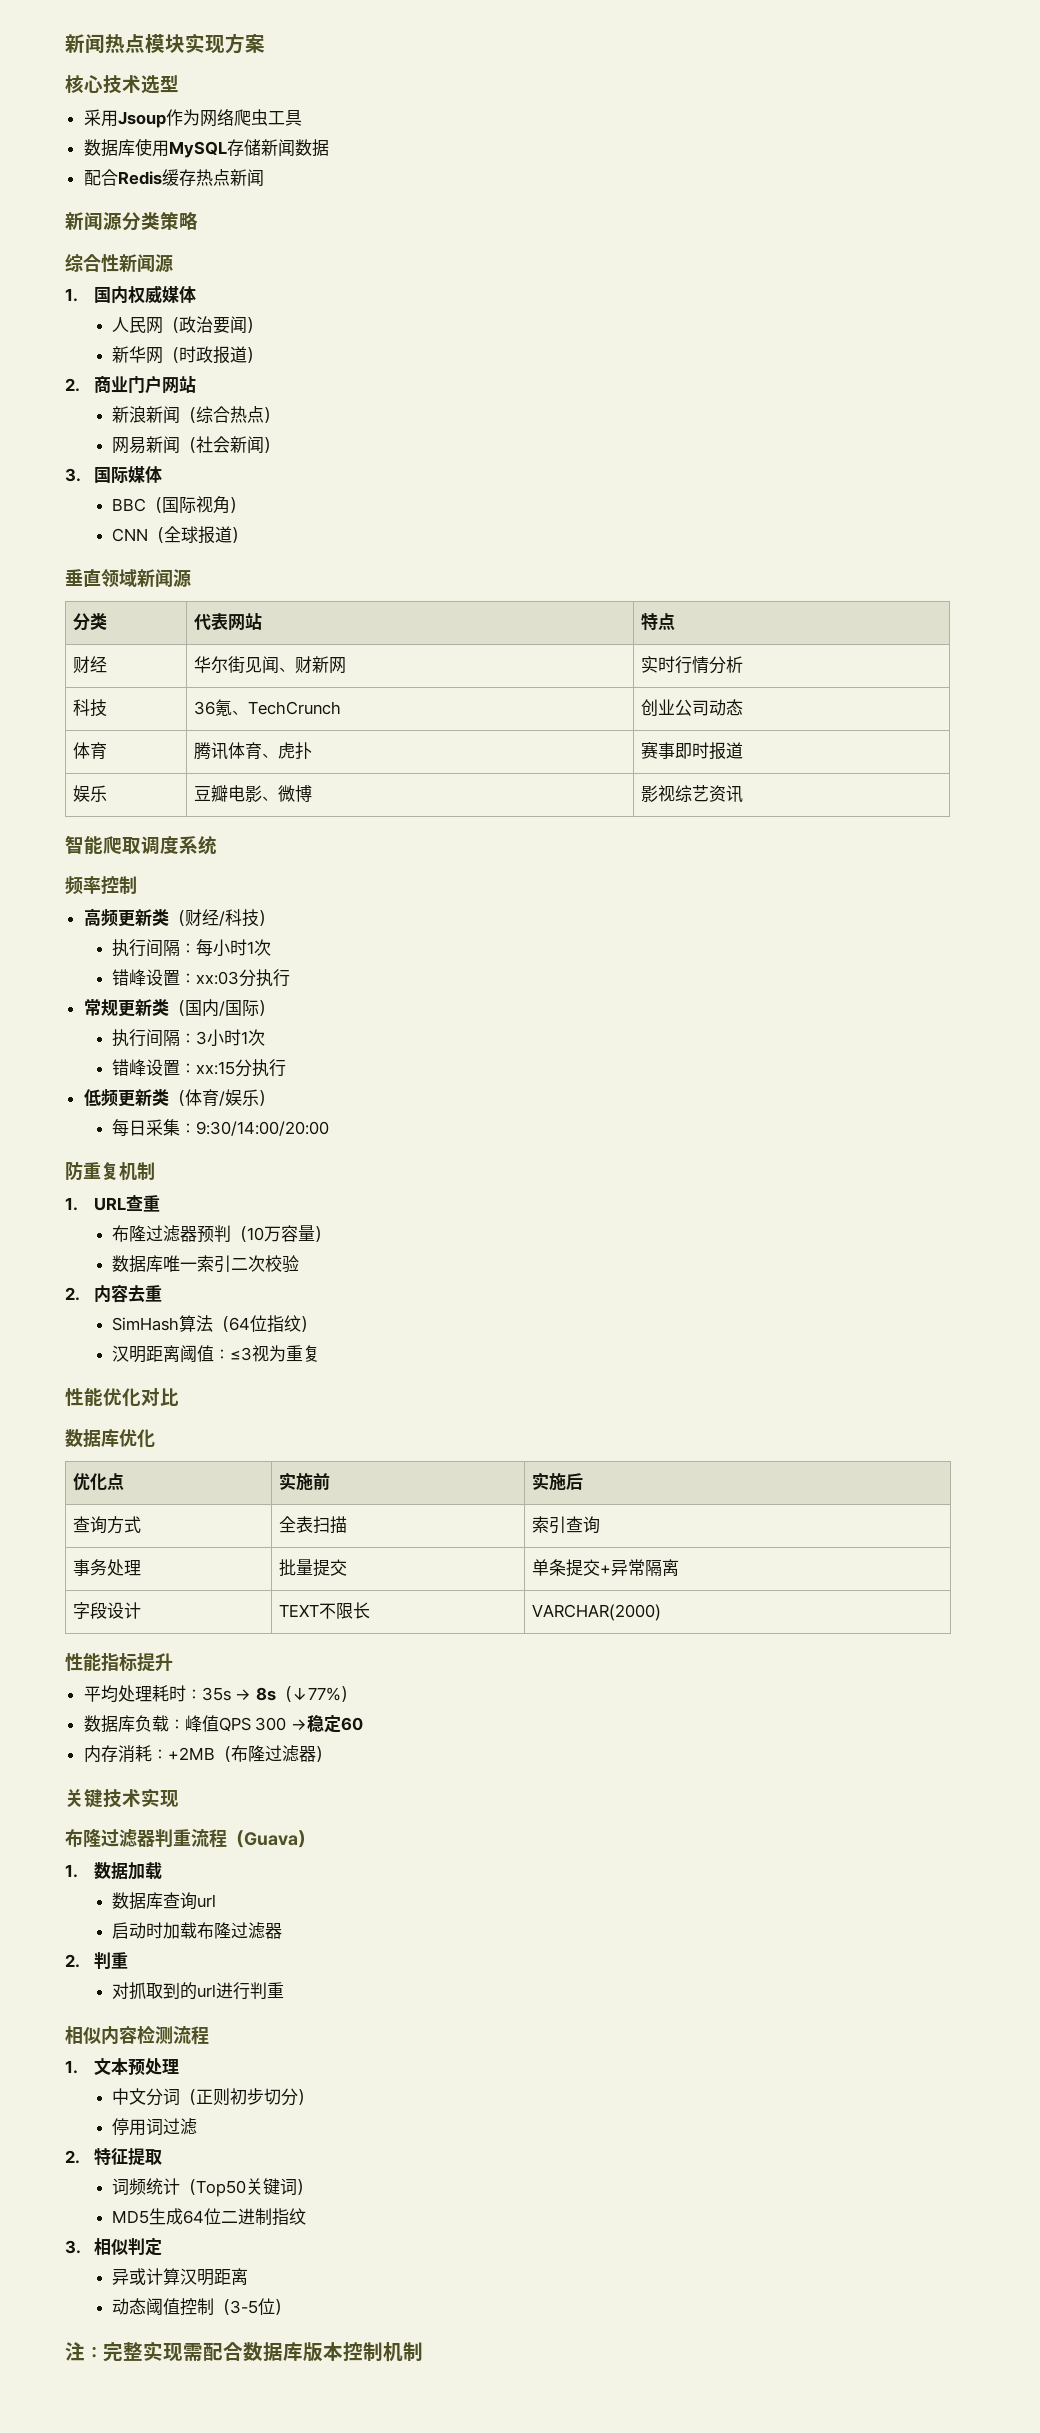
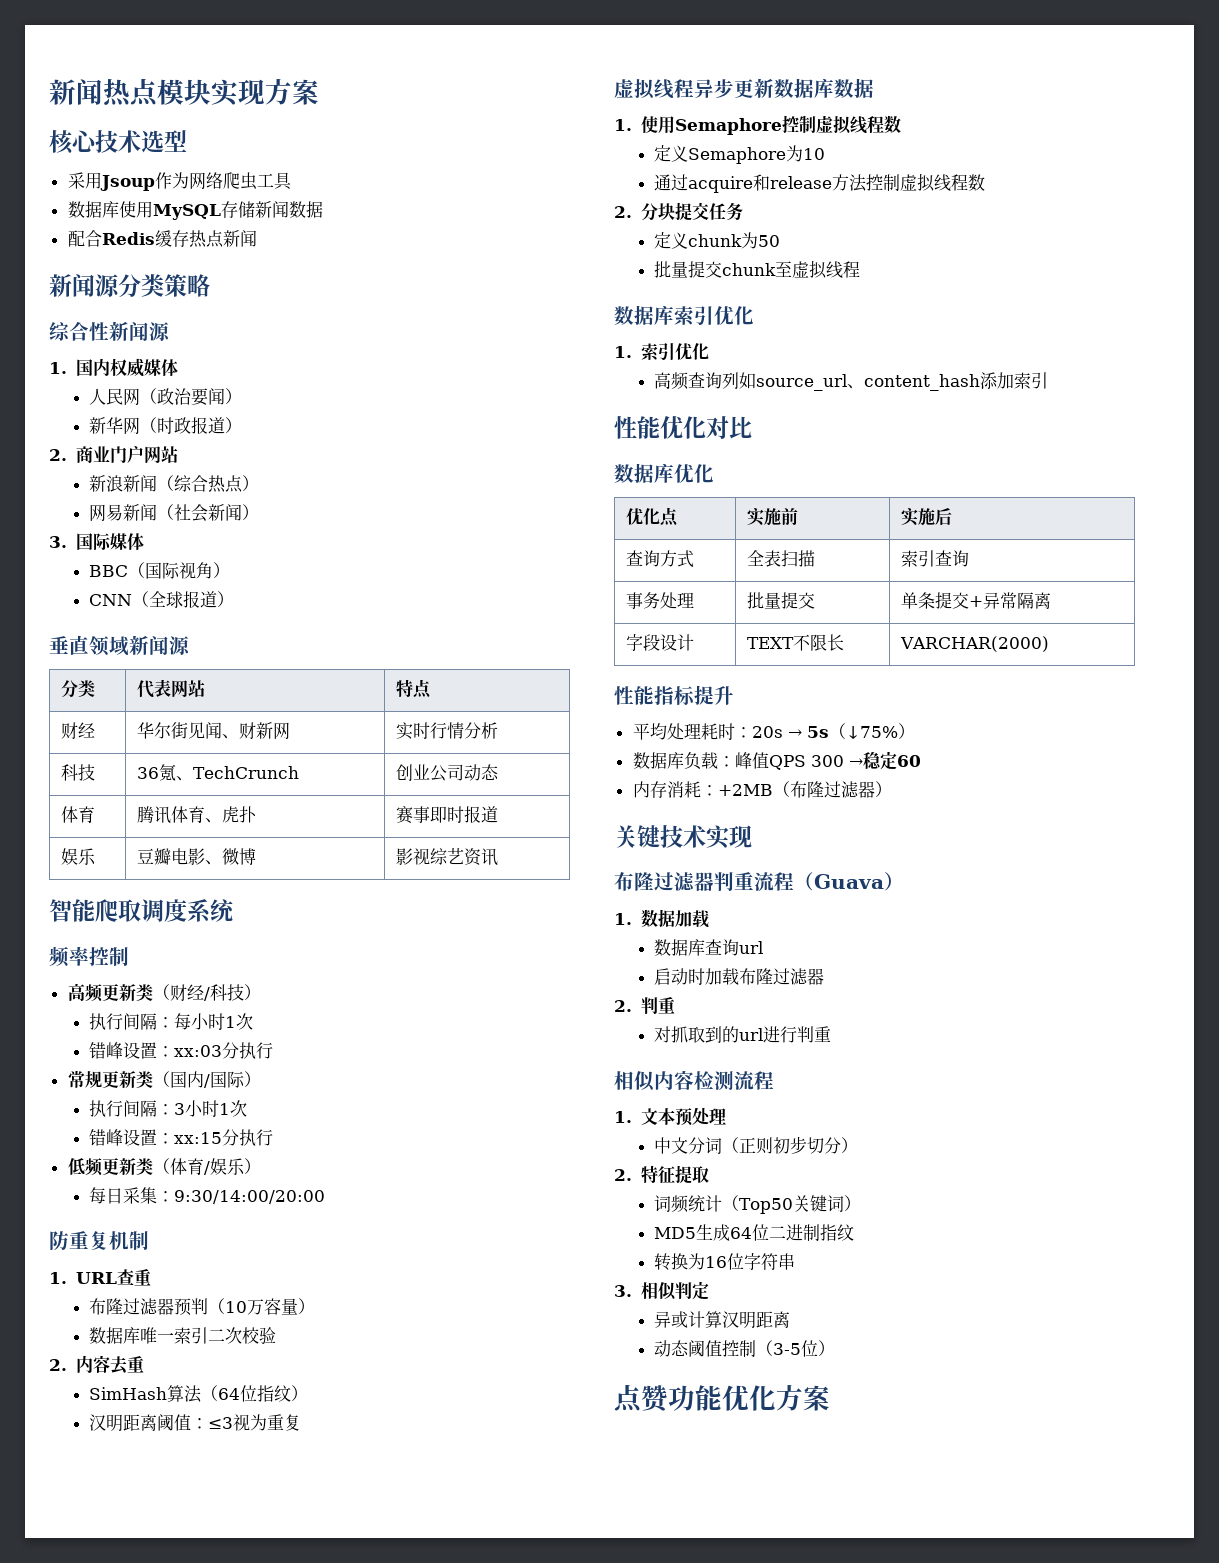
+ 虚拟线程异步更新数据库数据
+ 1.使用Semaphore控制虚拟线程数
+ 定义Semaphore为10
+ 通过acquire和release方法控制虚拟线程数
+ 2.分块提交任务
+ 定义chunk为50
+ 批量提交chunk至虚拟线程
+ 数据库索引优化
+ 1.索引优化
+ 高频查询列如source_url、content_hash添加索引
- 平均处理耗时：35s → 8s（↓77%）
+ 平均处理耗时：20s → 5s（↓75%）
- 停用词过滤
+ 转换为16位字符串
- 注：完整实现需配合数据库版本控制机制
+ 点赞功能优化方案

